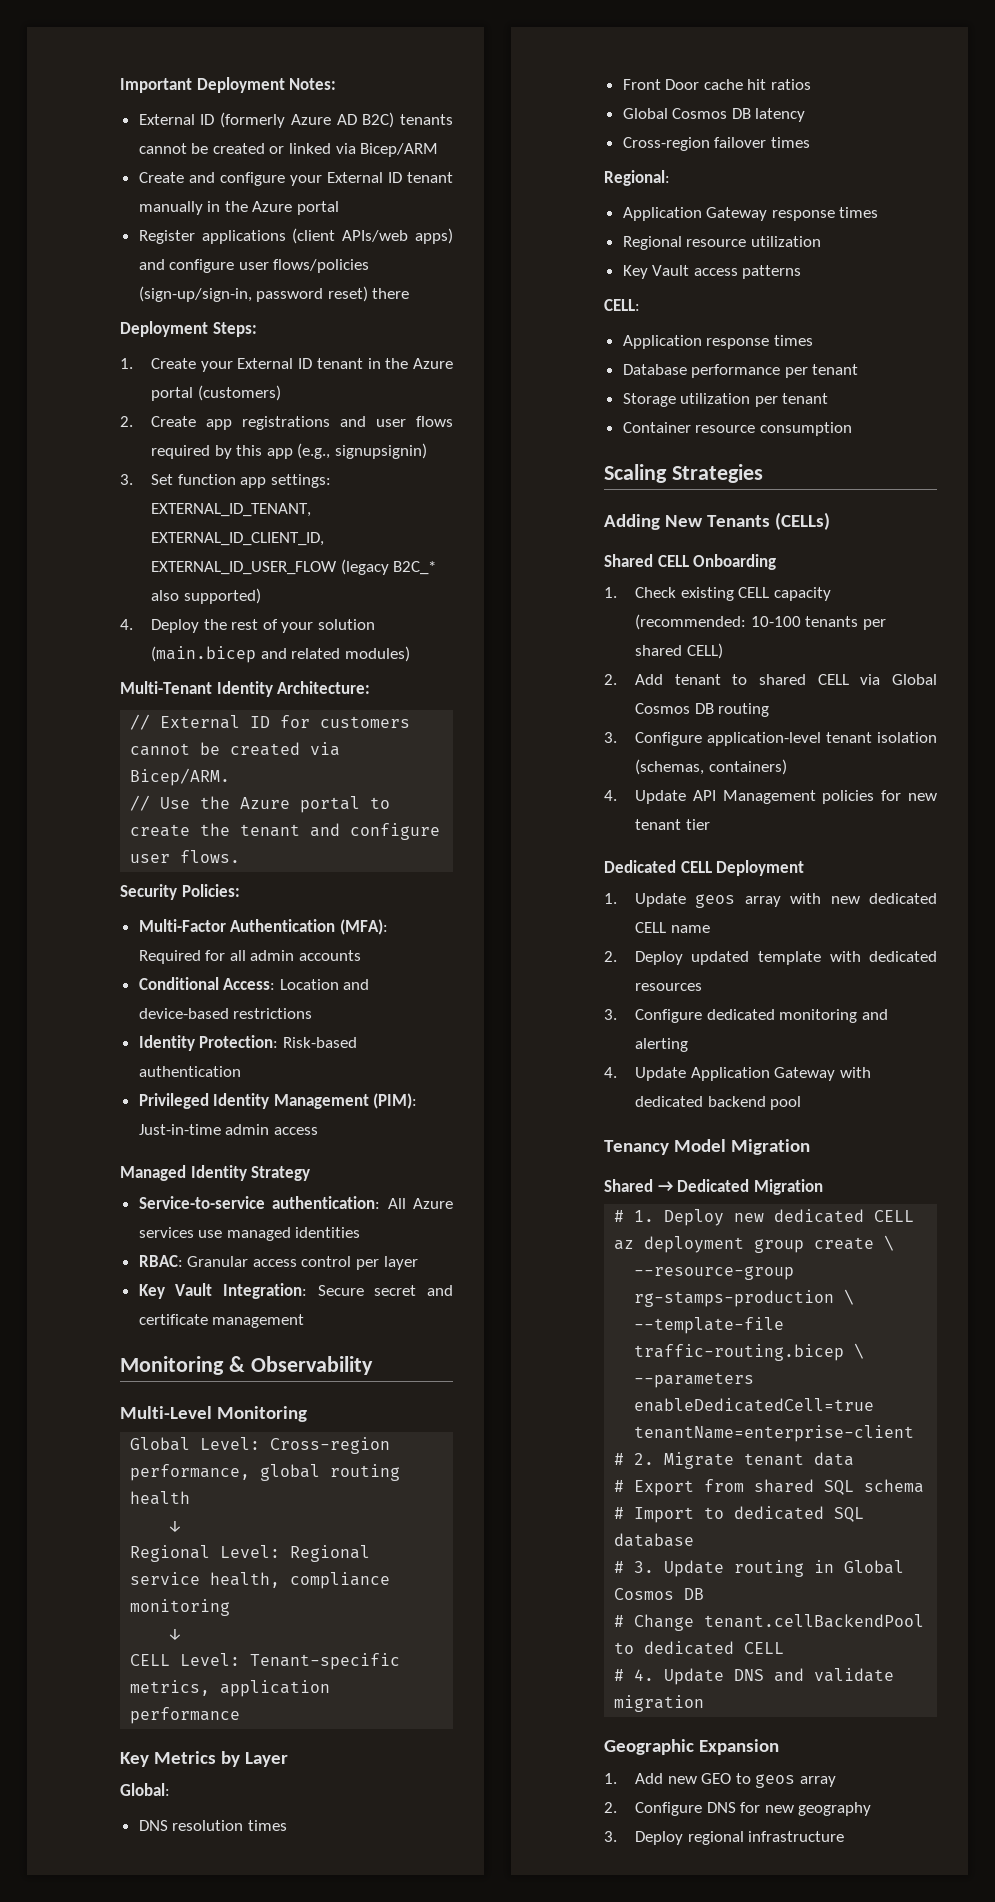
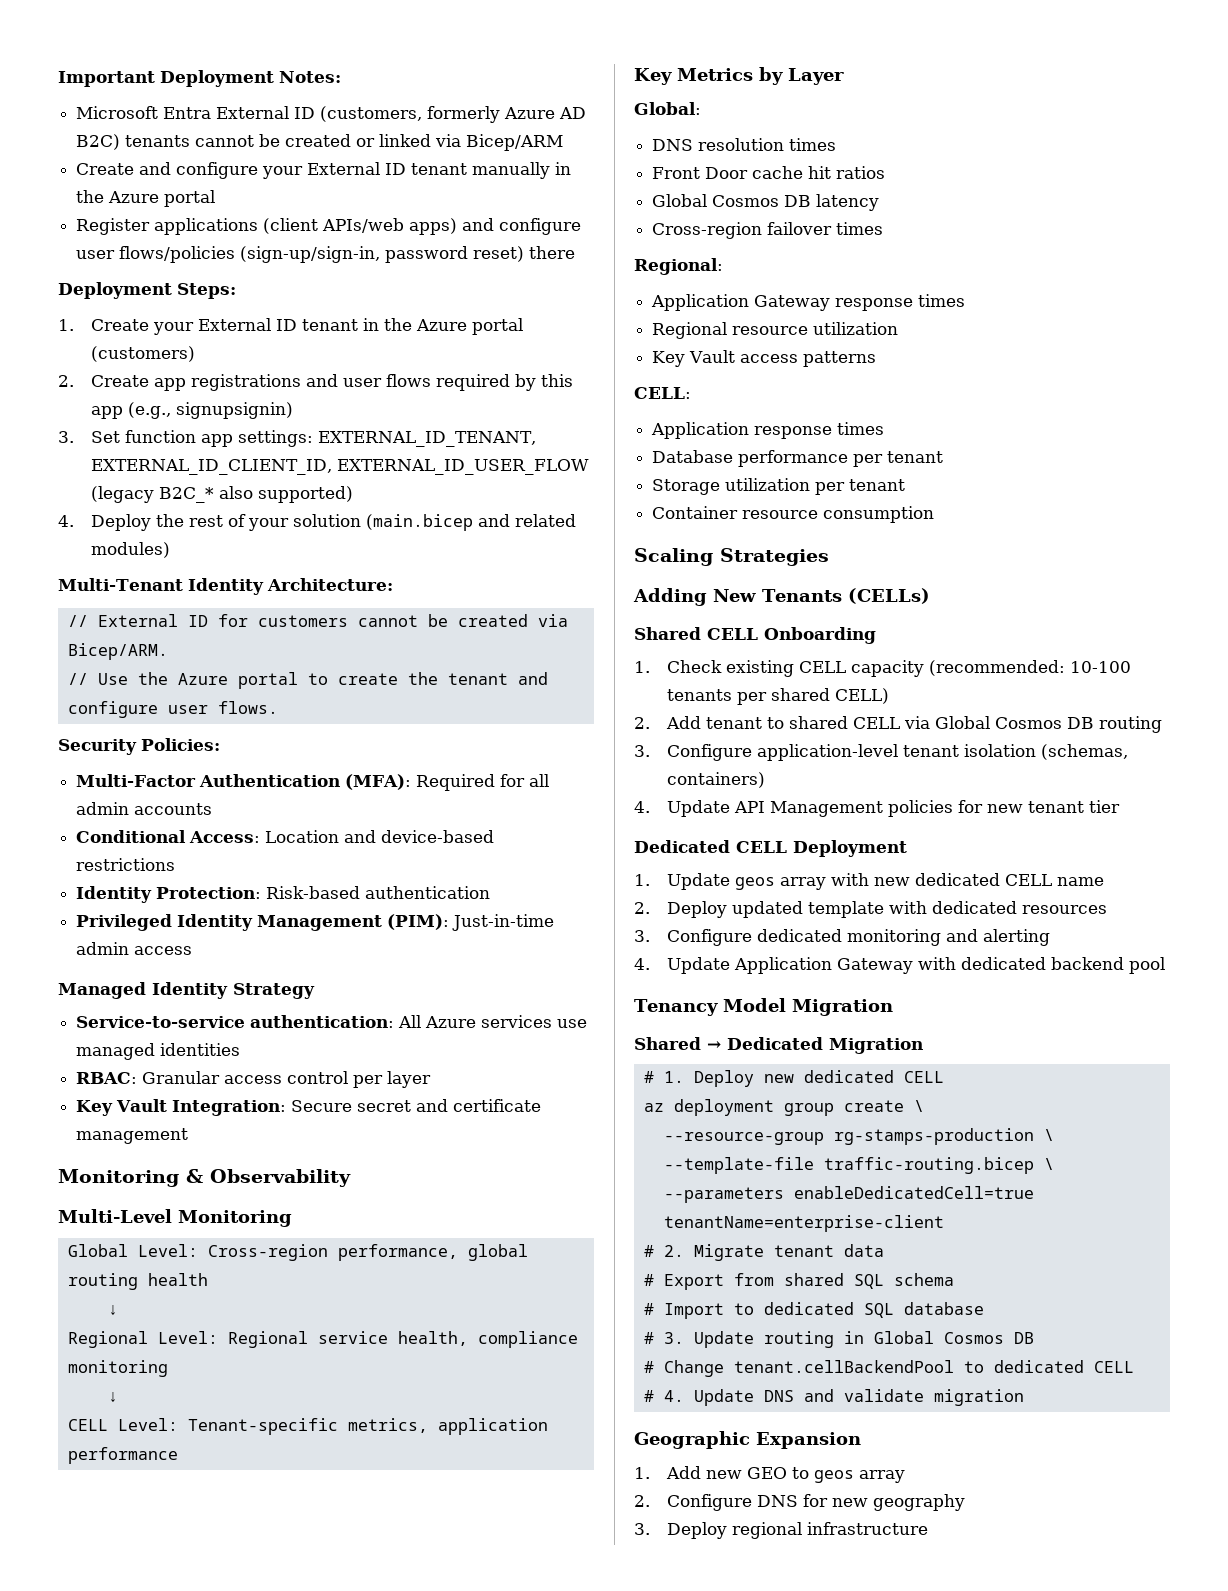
- External ID (formerly Azure AD B2C) tenants cannot be created or linked via Bicep/ARM
+ Microsoft Entra External ID (customers, formerly Azure AD B2C) tenants cannot be created or linked via Bicep/ARM

